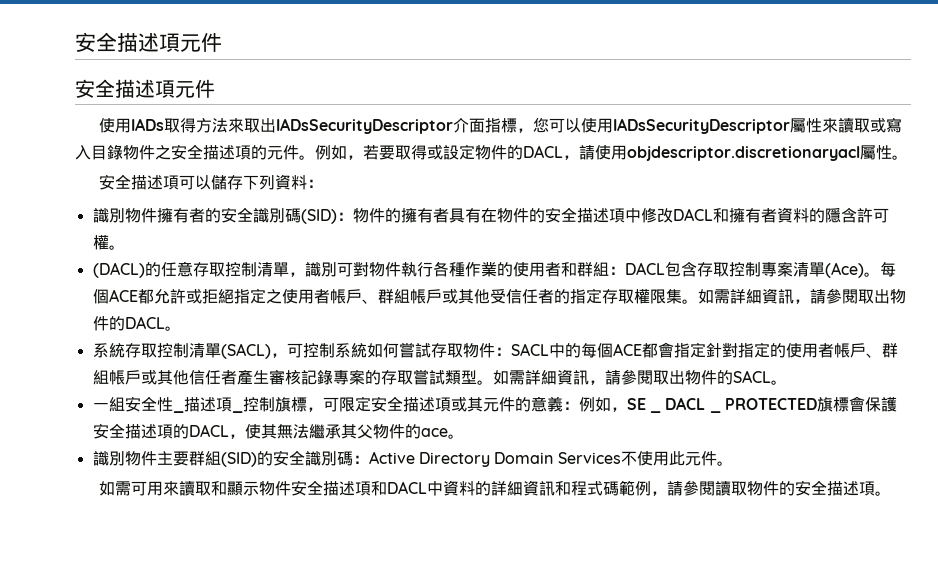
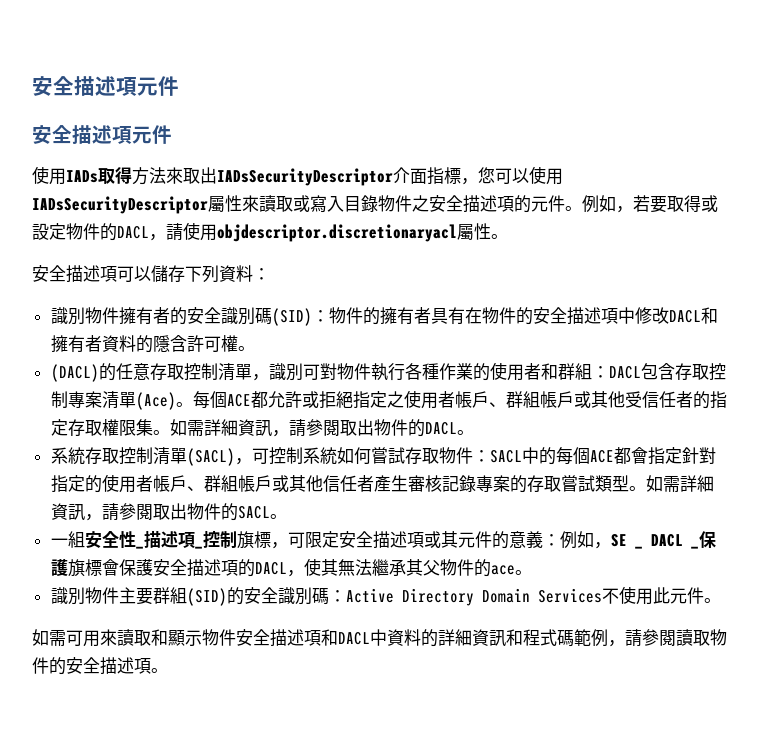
- 一組安全性_描述項_控制旗標，可限定安全描述項或其元件的意義：例如，SE _ DACL _ PROTECTED旗標會保護安全描述項的DACL，使其無法繼承其父物件的ace。
+ 一組安全性_描述項_控制旗標，可限定安全描述項或其元件的意義：例如，SE _ DACL _保護旗標會保護安全描述項的DACL，使其無法繼承其父物件的ace。

